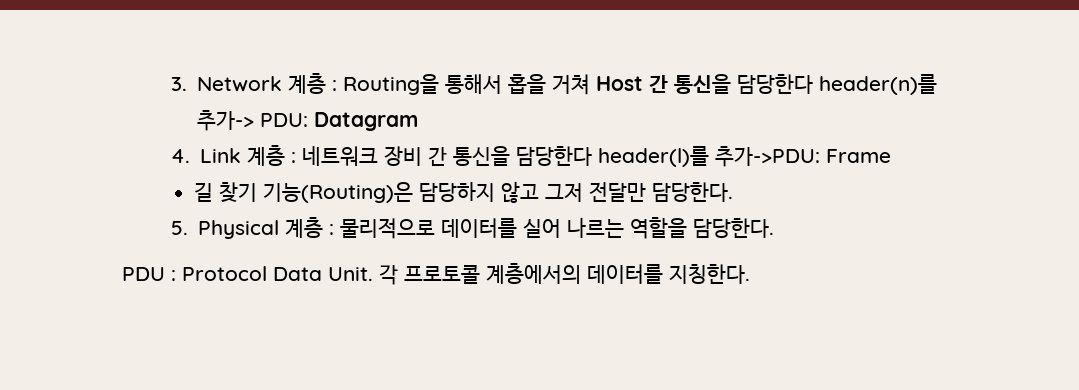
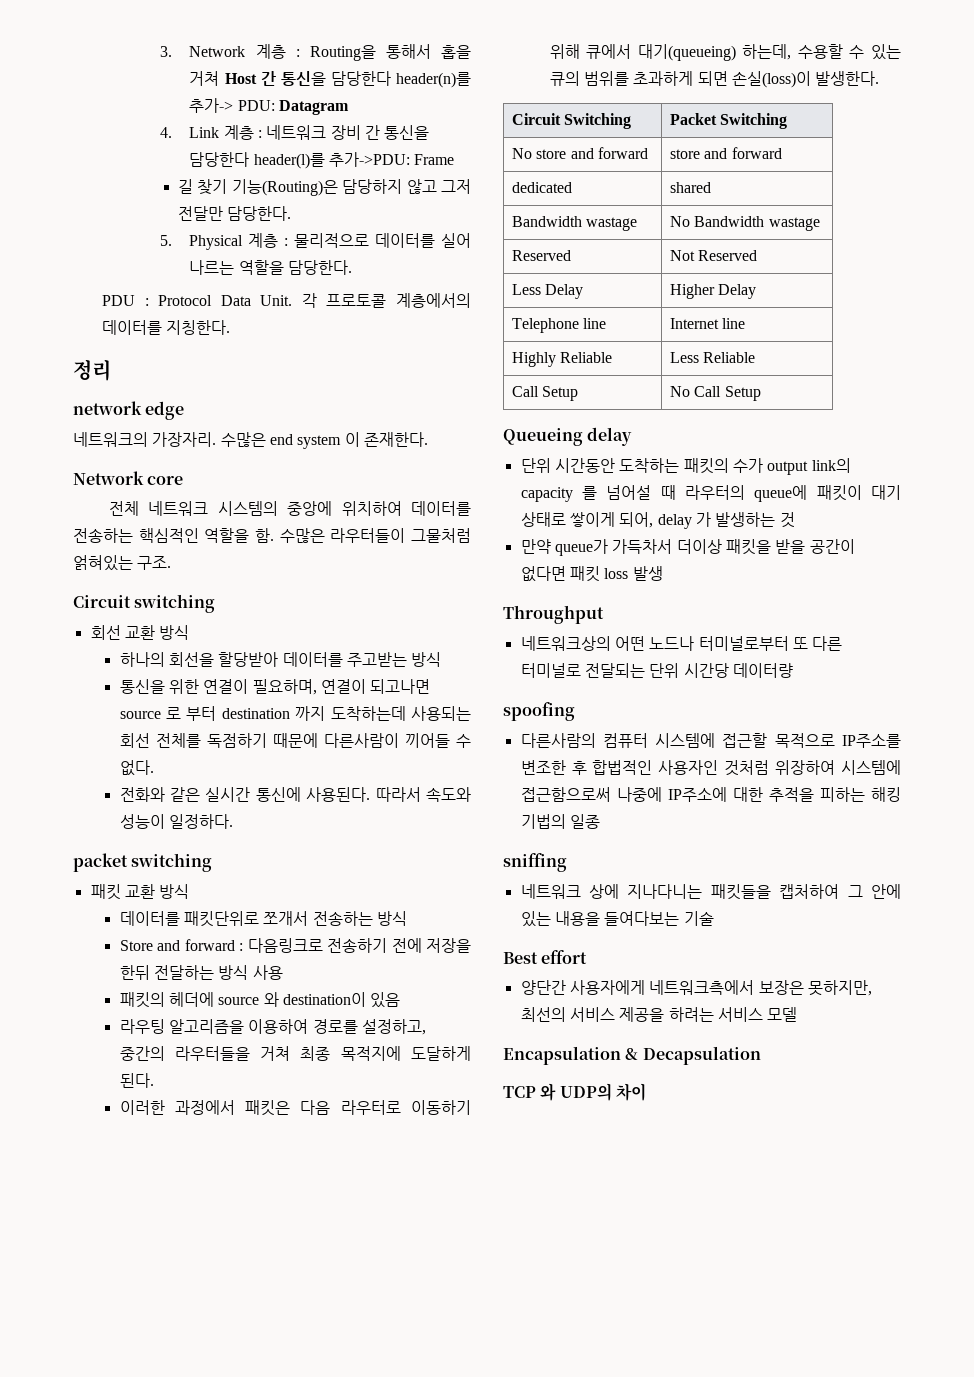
+ 정리
+ network edge
+ 네트워크의 가장자리. 수많은 end system 이 존재한다.
+ Network core
+ 전체 네트워크 시스템의 중앙에 위치하여 데이터를 전송하는 핵심적인 역할을 함. 수많은 라우터들이 그물처럼 얽혀있는 구조.
+ Circuit switching
+ 회선 교환 방식
+ 하나의 회선을 할당받아 데이터를 주고받는 방식
+ 통신을 위한 연결이 필요하며, 연결이 되고나면 source 로 부터 destination 까지 도착하는데 사용되는 회선 전체를 독점하기 때문에 다른사람이 끼어들 수 없다.
+ 전화와 같은 실시간 통신에 사용된다. 따라서 속도와 성능이 일정하다.
+ packet switching
+ 패킷 교환 방식
+ 데이터를 패킷단위로 쪼개서 전송하는 방식
+ Store and forward : 다음링크로 전송하기 전에 저장을 한뒤 전달하는 방식 사용
+ 패킷의 헤더에 source 와 destination이 있음
+ 라우팅 알고리즘을 이용하여 경로를 설정하고, 중간의 라우터들을 거쳐 최종 목적지에 도달하게 된다.
+ 이러한 과정에서 패킷은 다음 라우터로 이동하기 위해 큐에서 대기(queueing) 하는데, 수용할 수 있는 큐의 범위를 초과하게 되면 손실(loss)이 발생한다.
+ Circuit Switching | Packet Switching
+ No store and forward | store and forward
+ dedicated | shared
+ Bandwidth wastage | No Bandwidth wastage
+ Reserved | Not Reserved
+ Less Delay | Higher Delay
+ Telephone line | Internet line
+ Highly Reliable | Less Reliable
+ Call Setup | No Call Setup
+ Queueing delay
+ 단위 시간동안 도착하는 패킷의 수가 output link의 capacity 를 넘어설 때 라우터의 queue에 패킷이 대기 상태로 쌓이게 되어, delay 가 발생하는 것
+ 만약 queue가 가득차서 더이상 패킷을 받을 공간이 없다면 패킷 loss 발생
+ Throughput
+ 네트워크상의 어떤 노드나 터미널로부터 또 다른 터미널로 전달되는 단위 시간당 데이터량
+ spoofing
+ 다른사람의 컴퓨터 시스템에 접근할 목적으로 IP주소를 변조한 후 합법적인 사용자인 것처럼 위장하여 시스템에 접근함으로써 나중에 IP주소에 대한 추적을 피하는 해킹 기법의 일종
+ sniffing
+ 네트워크 상에 지나다니는 패킷들을 캡처하여 그 안에 있는 내용을 들여다보는 기술
+ Best effort
+ 양단간 사용자에게 네트워크측에서 보장은 못하지만, 최선의 서비스 제공을 하려는 서비스 모델
+ Encapsulation & Decapsulation
+ TCP 와 UDP의 차이

